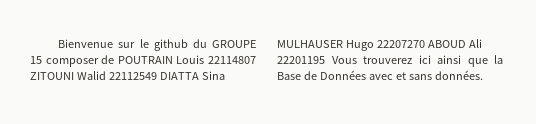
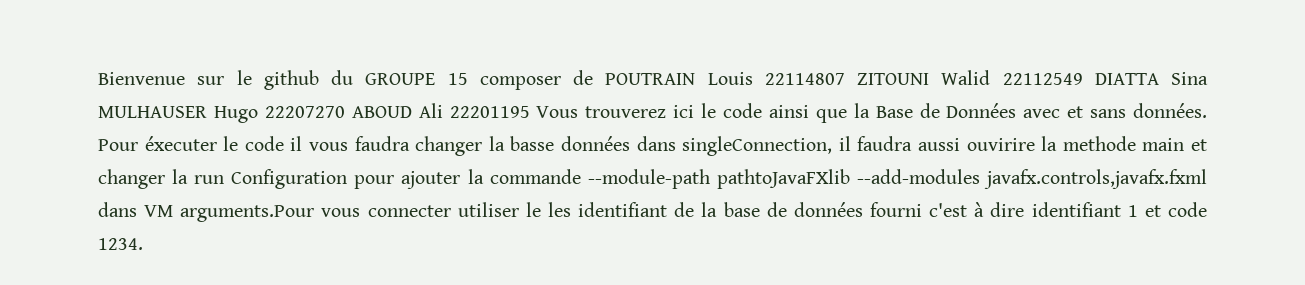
- Bienvenue sur le github du GROUPE 15 composer de POUTRAIN Louis 22114807 ZITOUNI Walid 22112549 DIATTA Sina MULHAUSER Hugo 22207270 ABOUD Ali 22201195 Vous trouverez ici ainsi que la Base de Données avec et sans données.
+ Bienvenue sur le github du GROUPE 15 composer de POUTRAIN Louis 22114807 ZITOUNI Walid 22112549 DIATTA Sina MULHAUSER Hugo 22207270 ABOUD Ali 22201195 Vous trouverez ici le code ainsi que la Base de Données avec et sans données.
+ Pour éxecuter le code il vous faudra changer la basse données dans singleConnection, il faudra aussi ouvirire la methode main et changer la run Configuration pour ajouter la commande --module-path pathtoJavaFXlib --add-modules javafx.controls,javafx.fxml dans VM arguments.Pour vous connecter utiliser le les identifiant de la base de données fourni c'est à dire identifiant 1 et code 1234.

